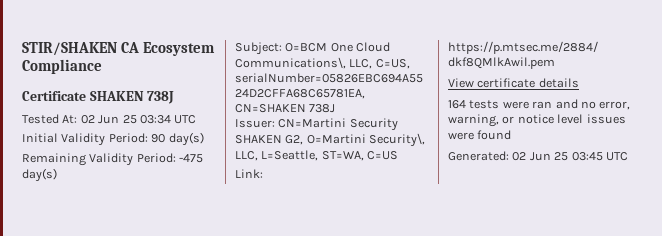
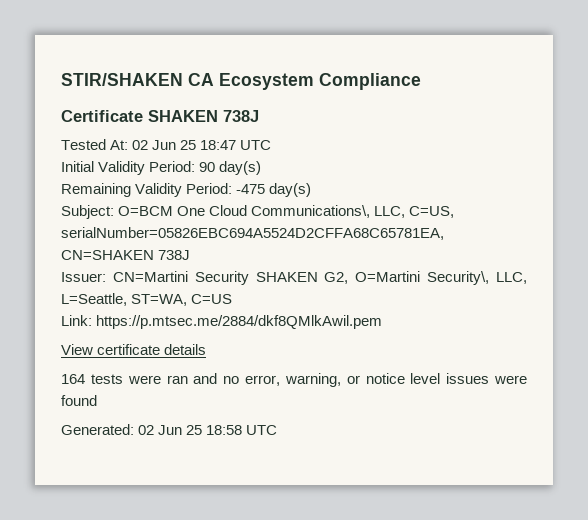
- Tested At: 02 Jun 25 03:34 UTC
+ Tested At: 02 Jun 25 18:47 UTC
- Generated: 02 Jun 25 03:45 UTC
+ Generated: 02 Jun 25 18:58 UTC

